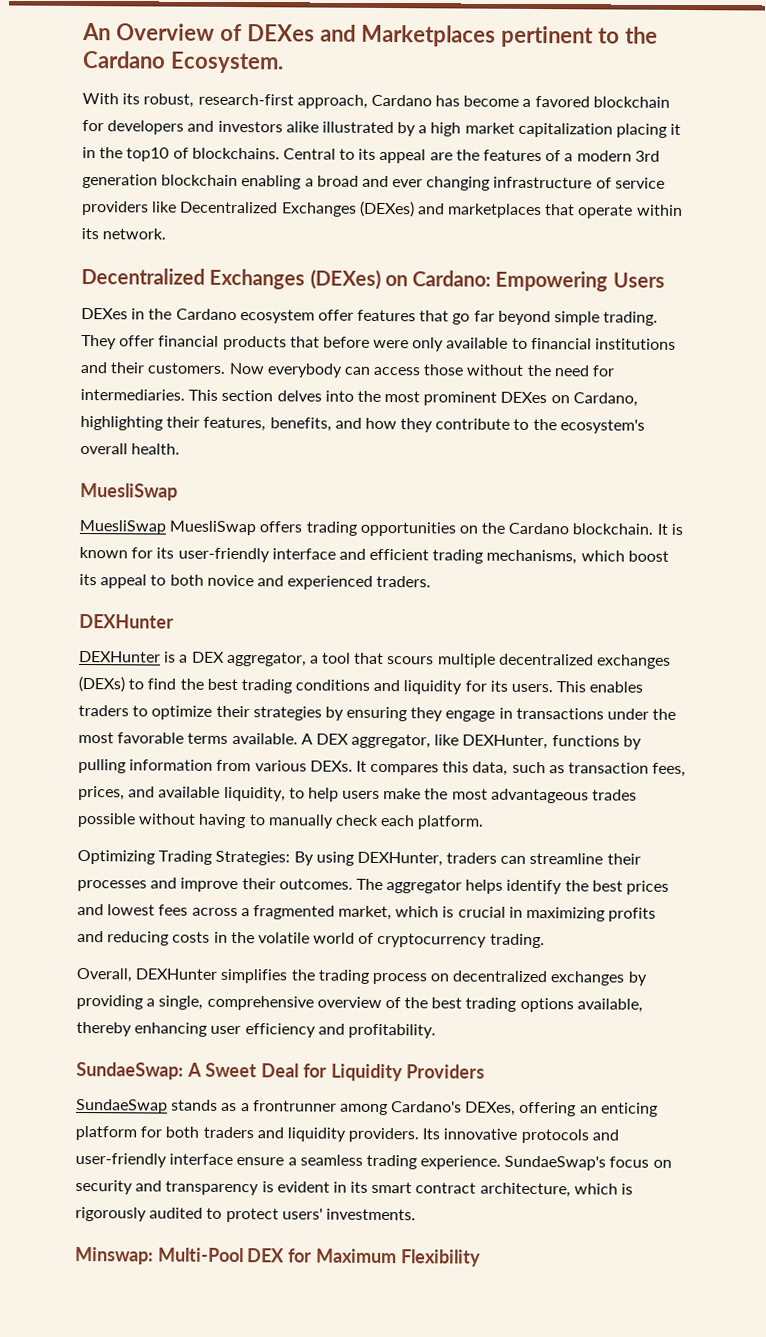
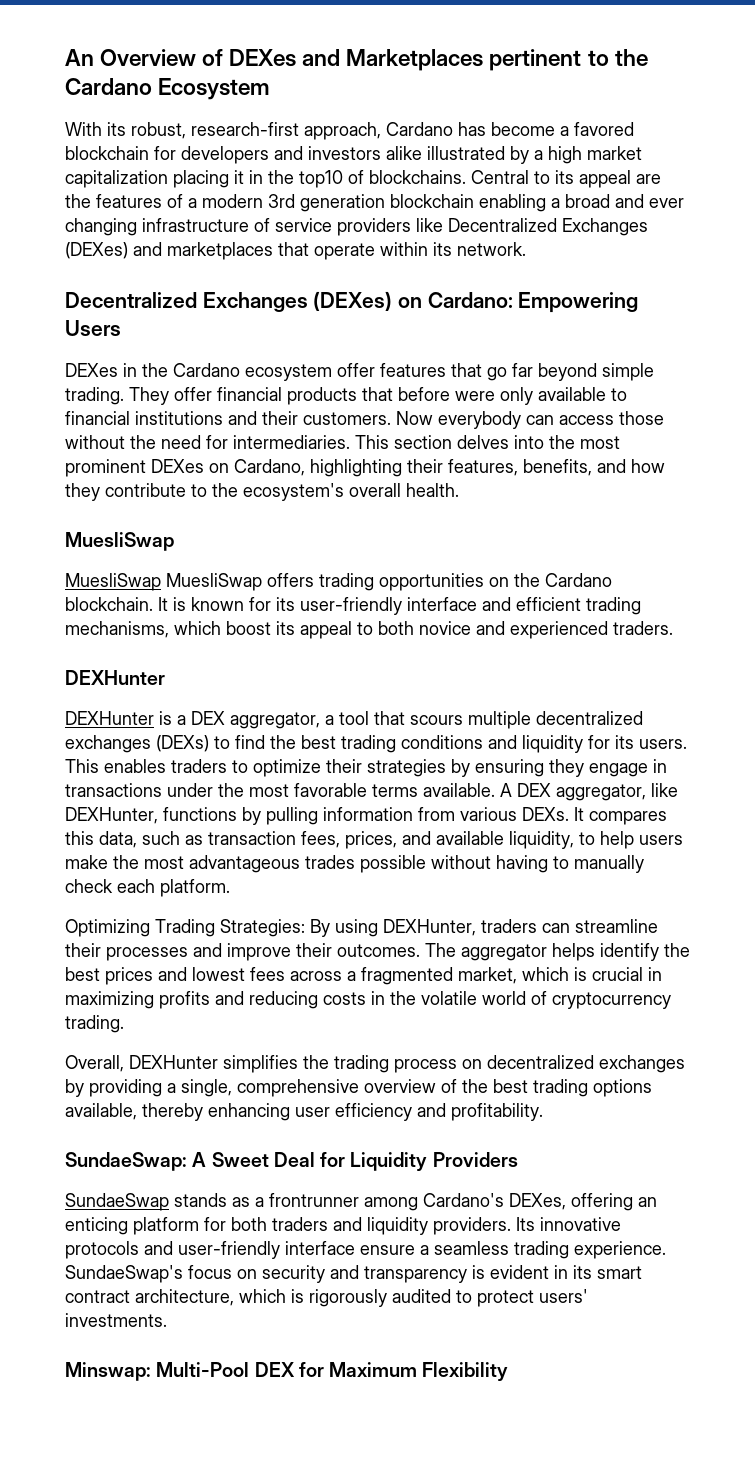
- An Overview of DEXes and Marketplaces pertinent to the Cardano Ecosystem.
+ An Overview of DEXes and Marketplaces pertinent to the Cardano Ecosystem

